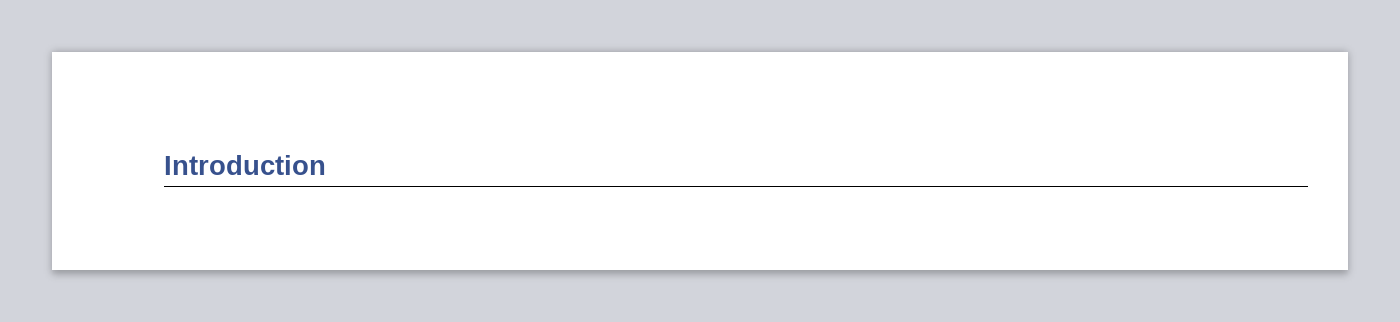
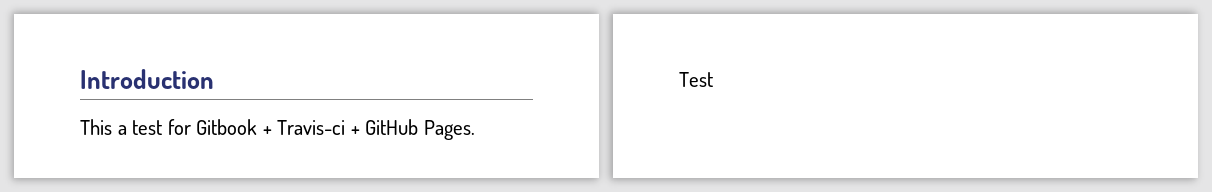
+ This a test for Gitbook + Travis-ci + GitHub Pages.
+ Test

